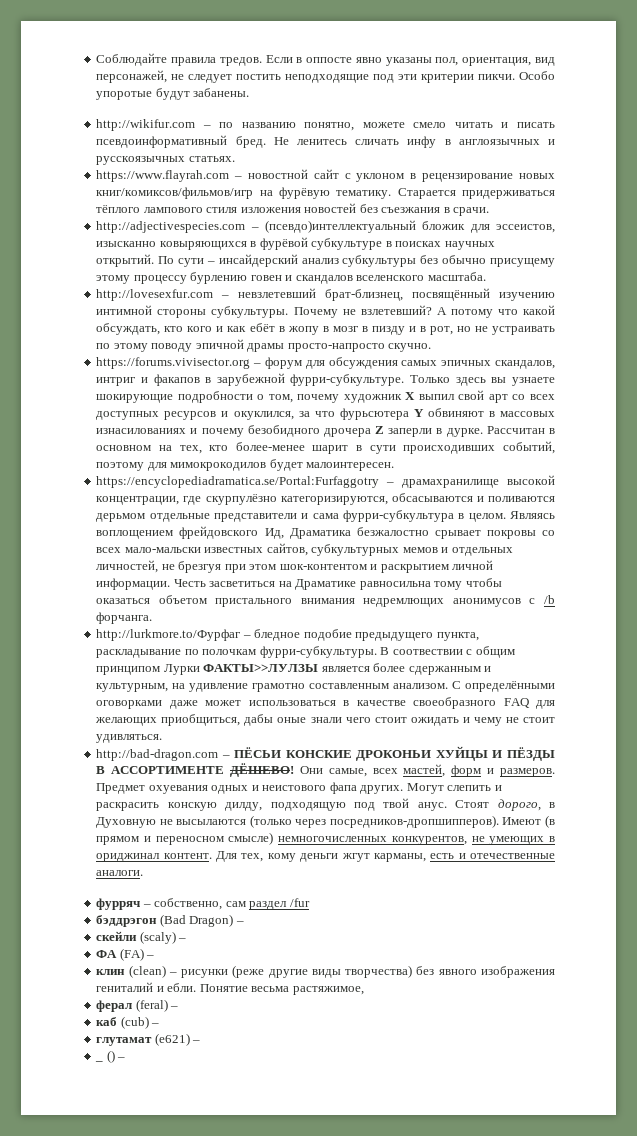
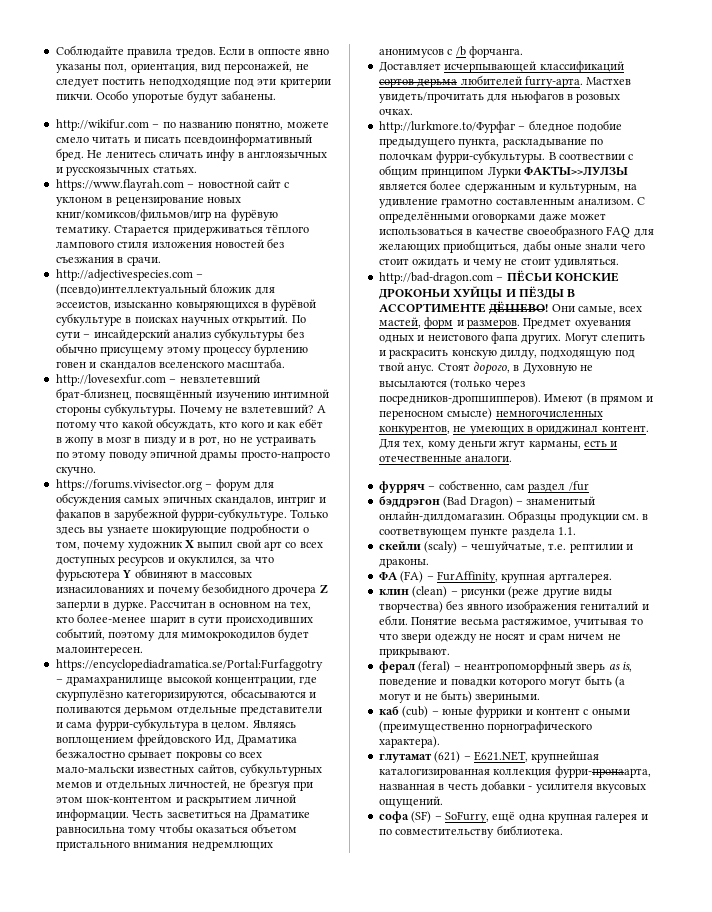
+ Доставляет исчерпывающей классификаций сортов дерьма любителей furry-арта. Мастхев увидеть/прочитать для ньюфагов в розовых очках.
- бэддрэгон (Bad Dragon) –
- скейли (scaly) –
+ бэддрэгон (Bad Dragon) – знаменитый онлайн-дилдомагазин. Образцы продукции см. в соответвующем пункте раздела 1.1.
+ скейли (scaly) – чешуйчатые, т.е. рептилии и драконы.
- ФА (FA) –
+ ФА (FA) – FurAffinity, крупная артгалерея.
- Понятие весьма растяжимое,
- ферал (feral) –
- каб (cub) –
+ Понятие весьма растяжимое, учитывая то что звери одежду не носят и срам ничем не прикрывают.
+ ферал (feral) – неантропоморфный зверь as is, поведение и повадки которого могут быть (а могут и не быть) звериными.
+ каб (cub) – юные фуррики и контент с оными (преимущественно порнографического характера).
- глутамат (e621) –
- _ () –
+ глутамат (621) – E621.NET, крупнейшая каталогизированная коллекция фурри-пронаарта, названная в честь добавки - усилителя вкусовых ощущений.
+ софа (SF) – SoFurry, ещё одна крупная галерея и по совместительству библиотека.

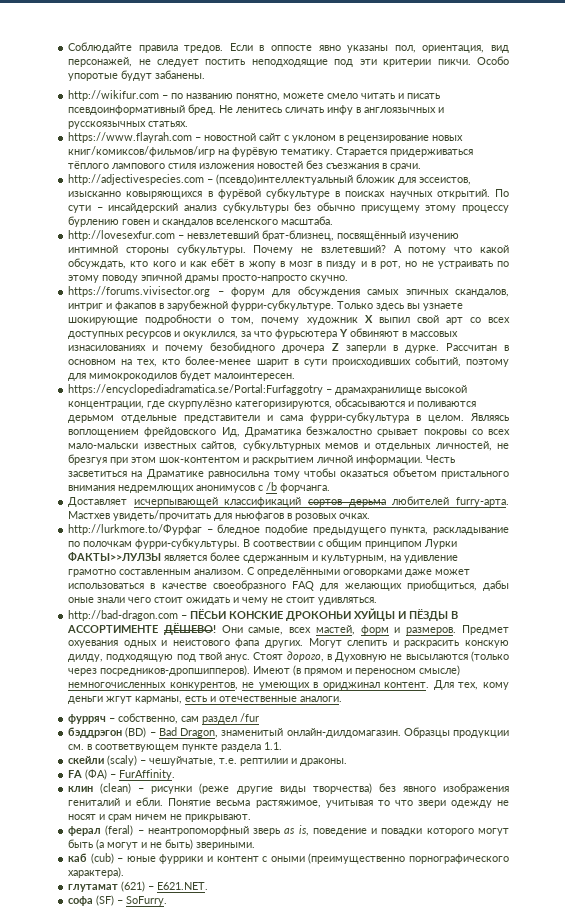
- бэддрэгон (Bad Dragon) – знаменитый онлайн-дилдомагазин.
+ бэддрэгон (BD) – Bad Dragon, знаменитый онлайн-дилдомагазин.
- ФА (FA) – FurAffinity, крупная артгалерея.
+ FA (ФА) – FurAffinity.
- глутамат (621) – E621.NET, крупнейшая каталогизированная коллекция фурри-пронаарта, названная в честь добавки - усилителя вкусовых ощущений.
- софа (SF) – SoFurry, ещё одна крупная галерея и по совместительству библиотека.
+ глутамат (621) – E621.NET.
+ софа (SF) – SoFurry.

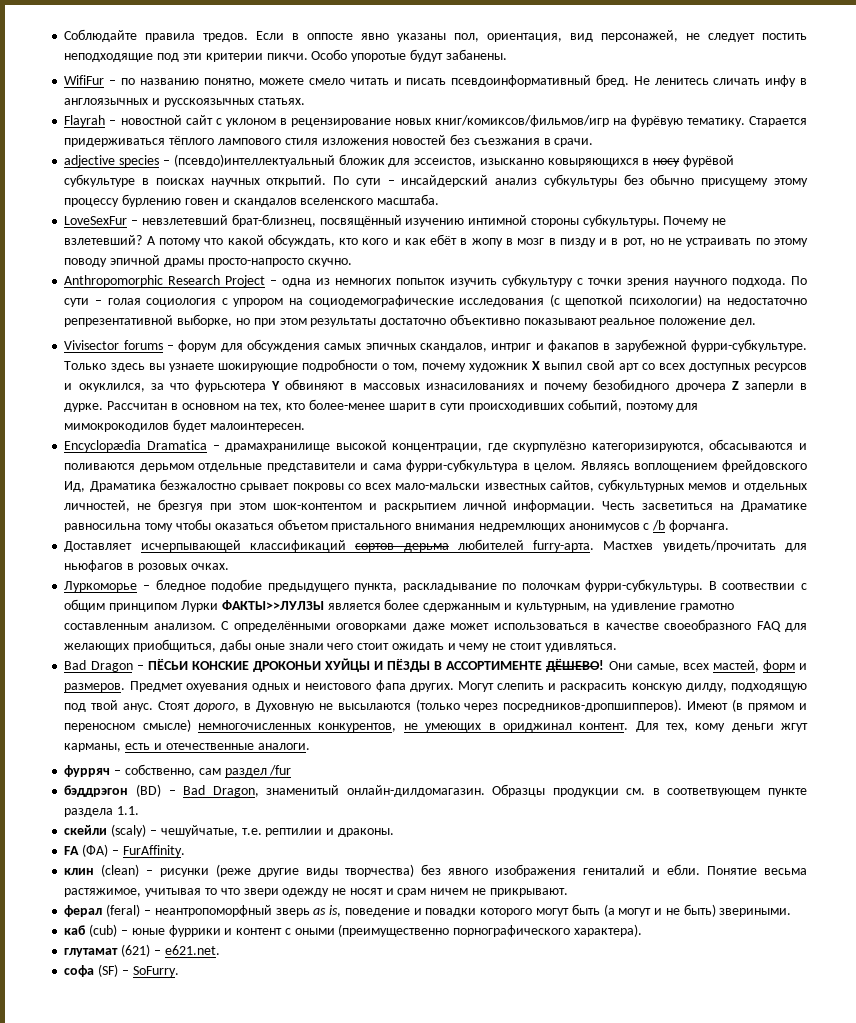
- http://wikifur.com – по названию понятно, можете смело читать и писать псевдоинформативный бред.
+ WifiFur – по названию понятно, можете смело читать и писать псевдоинформативный бред.
- https://www.flayrah.com – новостной сайт с уклоном в рецензирование новых книг/комиксов/фильмов/игр на фурёвую тематику.
+ Flayrah – новостной сайт с уклоном в рецензирование новых книг/комиксов/фильмов/игр на фурёвую тематику.
- http://adjectivespecies.com – (псевдо)интеллектуальный бложик для эссеистов, изысканно ковыряющихся в фурёвой субкультуре в поисках научных открытий.
+ adjective species – (псевдо)интеллектуальный бложик для эссеистов, изысканно ковыряющихся в носу фурёвой субкультуре в поисках научных открытий.
- http://lovesexfur.com – невзлетевший брат-близнец, посвящённый изучению интимной стороны субкультуры.
+ LoveSexFur – невзлетевший брат-близнец, посвящённый изучению интимной стороны субкультуры.
- https://forums.vivisector.org – форум для обсуждения самых эпичных скандалов, интриг и факапов в зарубежной фурри-субкультуре.
+ Anthropomorphic Research Project – одна из немногих попыток изучить субкультуру с точки зрения научного подхода. По сути – голая социология с упрором на социодемографические исследования (с щепоткой психологии) на недостаточно репрезентативной выборке, но при этом результаты достаточно объективно показывают реальное положение дел.
+ Vivisector forums – форум для обсуждения самых эпичных скандалов, интриг и факапов в зарубежной фурри-субкультуре.
- https://encyclopediadramatica.se/Portal:Furfaggotry – драмахранилище высокой концентрации, где скурпулёзно категоризируются, обсасываются и поливаются дерьмом отдельные представители и сама фурри-субкультура в целом.
+ Encyclopædia Dramatica – драмахранилище высокой концентрации, где скурпулёзно категоризируются, обсасываются и поливаются дерьмом отдельные представители и сама фурри-субкультура в целом.
- http://lurkmore.to/Фурфаг – бледное подобие предыдущего пункта, раскладывание по полочкам фурри-субкультуры.
+ Луркоморье – бледное подобие предыдущего пункта, раскладывание по полочкам фурри-субкультуры.
- http://bad-dragon.com – ПЁСЬИ КОНСКИЕ ДРОКОНЬИ ХУЙЦЫ И ПЁЗДЫ В АССОРТИМЕНТЕ ДЁШЕВО!
+ Bad Dragon – ПЁСЬИ КОНСКИЕ ДРОКОНЬИ ХУЙЦЫ И ПЁЗДЫ В АССОРТИМЕНТЕ ДЁШЕВО!
- глутамат (621) – E621.NET.
+ глутамат (621) – e621.net.

